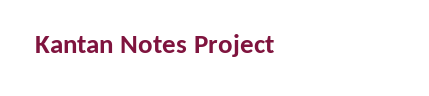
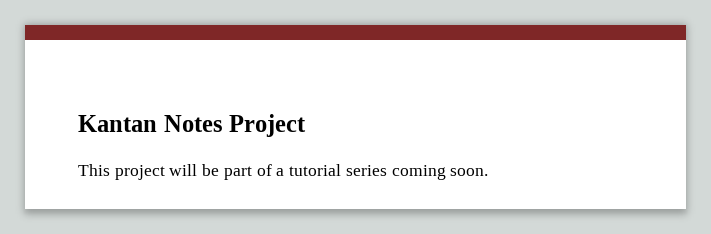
+ This project will be part of a tutorial series coming soon.

